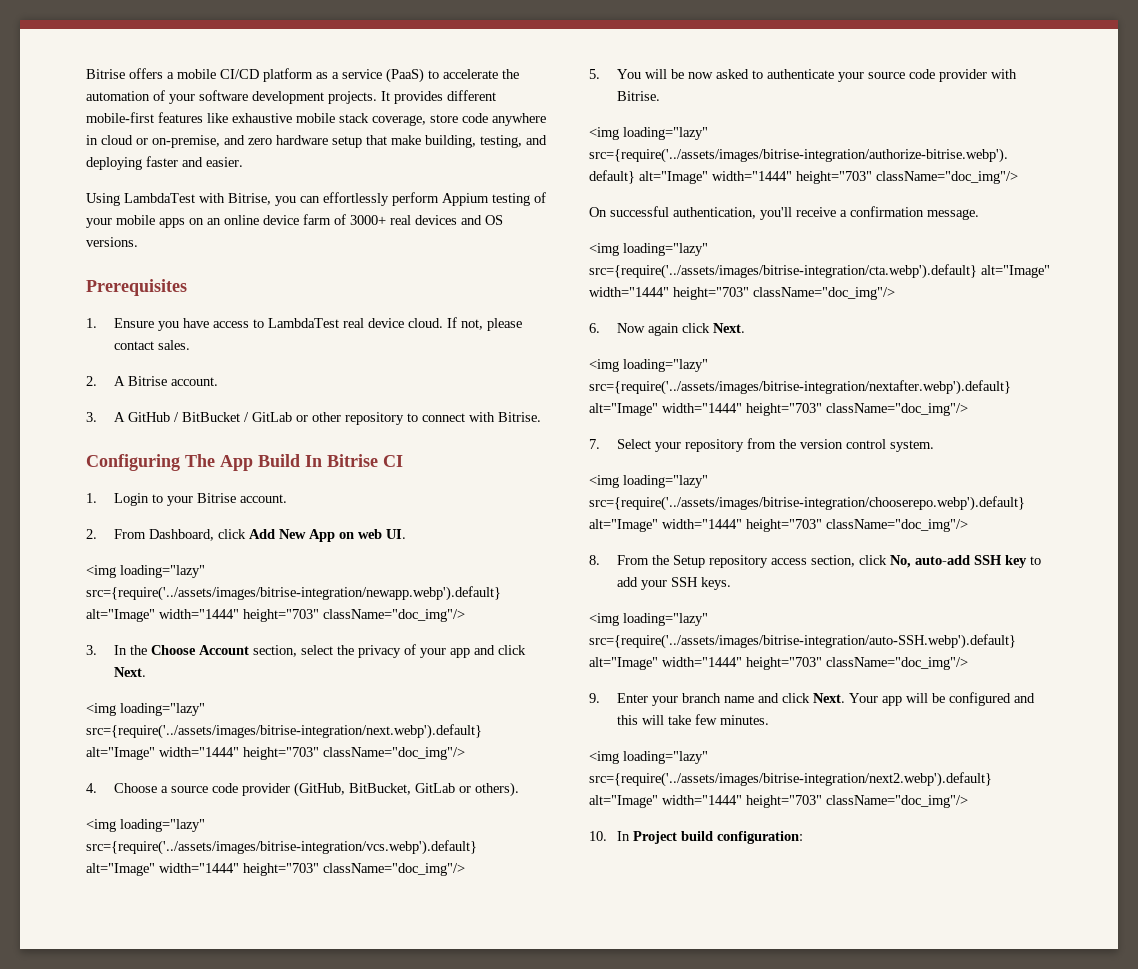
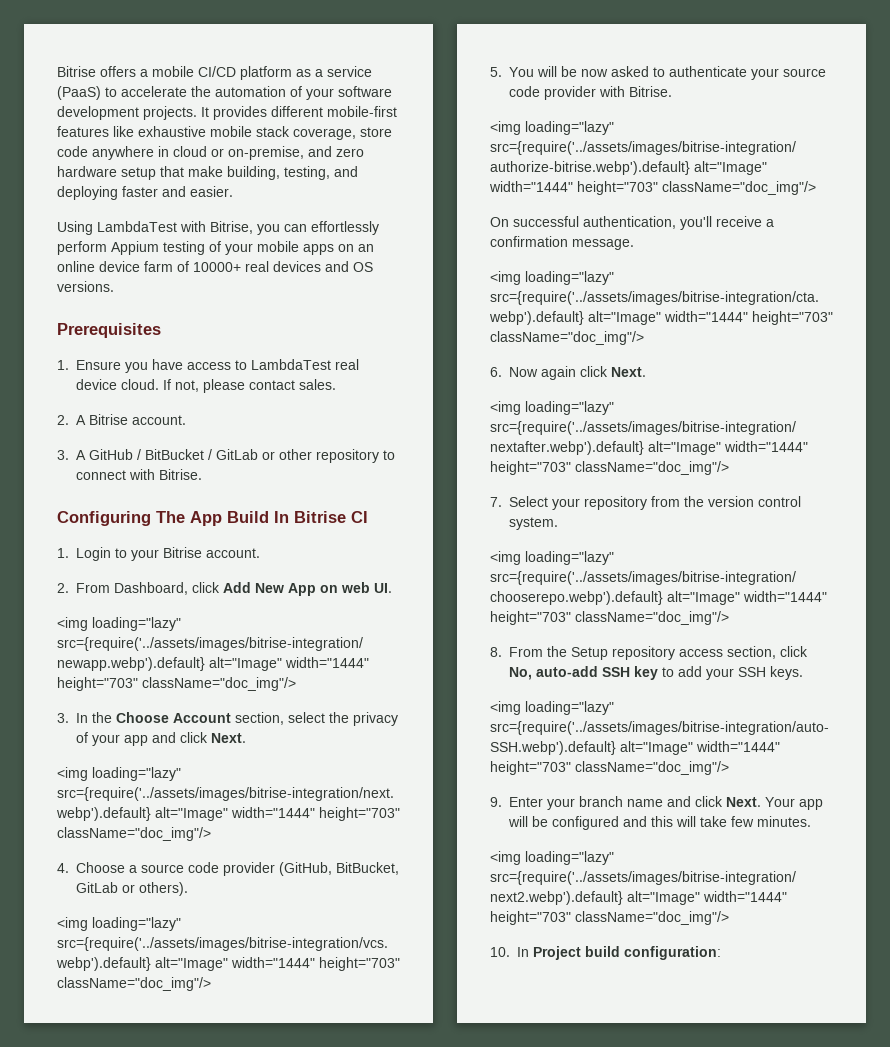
- Using LambdaTest with Bitrise, you can effortlessly perform Appium testing of your mobile apps on an online device farm of 3000+ real devices and OS versions.
+ Using LambdaTest with Bitrise, you can effortlessly perform Appium testing of your mobile apps on an online device farm of 10000+ real devices and OS versions.

